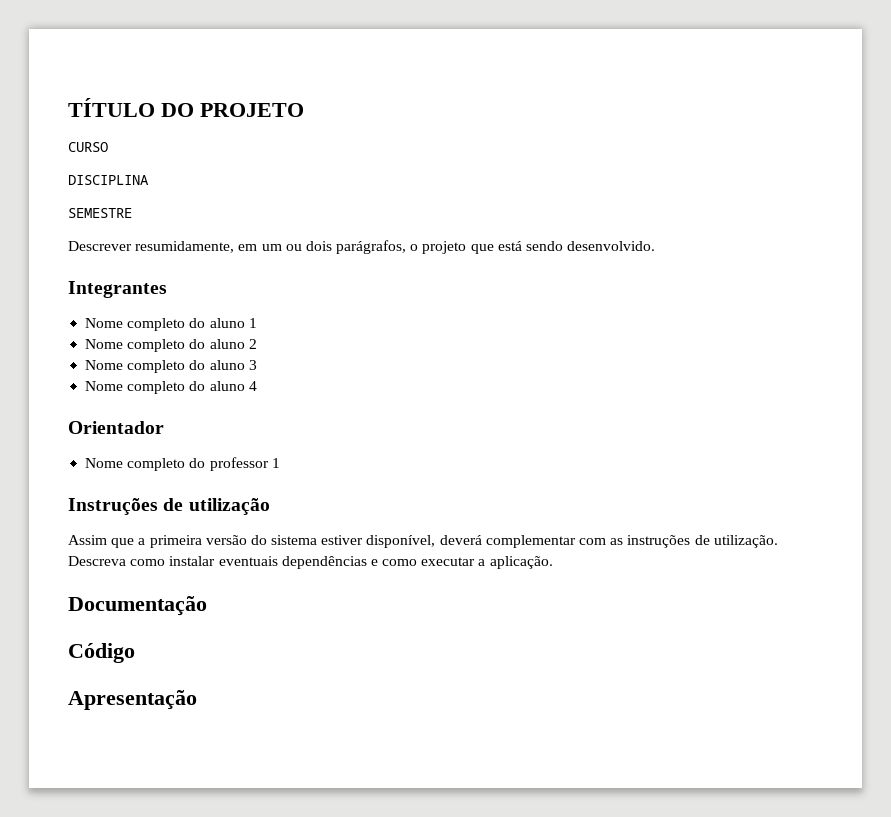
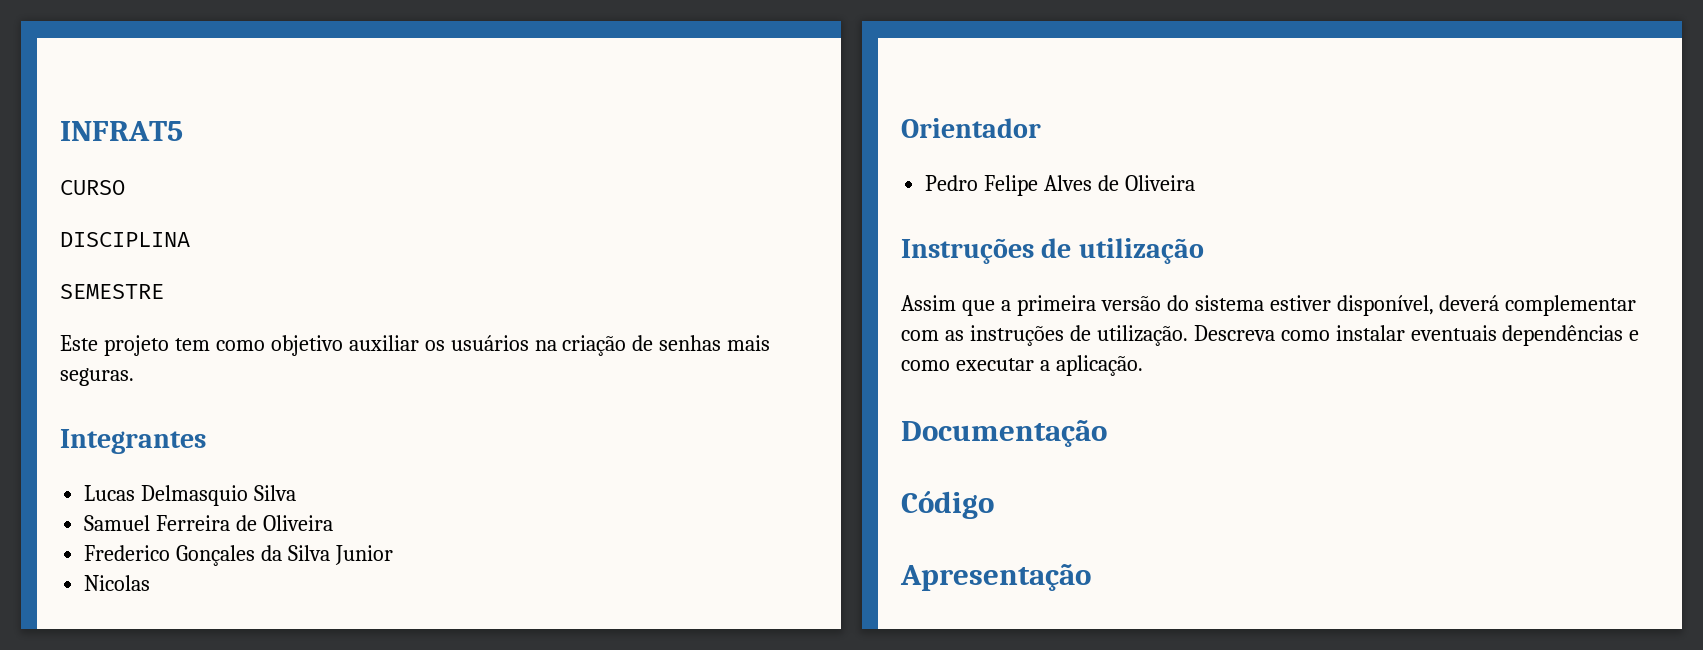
- TÍTULO DO PROJETO
+ INFRAT5
- Descrever resumidamente, em um ou dois parágrafos, o projeto que está sendo desenvolvido.
+ Este projeto tem como objetivo auxiliar os usuários na criação de senhas mais seguras.
  Integrantes
- Nome completo do aluno 1
- Nome completo do aluno 2
- Nome completo do aluno 3
- Nome completo do aluno 4
+ Lucas Delmasquio Silva
+ Samuel Ferreira de Oliveira
+ Frederico Gonçales da Silva Junior
+ Nicolas
  Orientador
- Nome completo do professor 1
+ Pedro Felipe Alves de Oliveira

